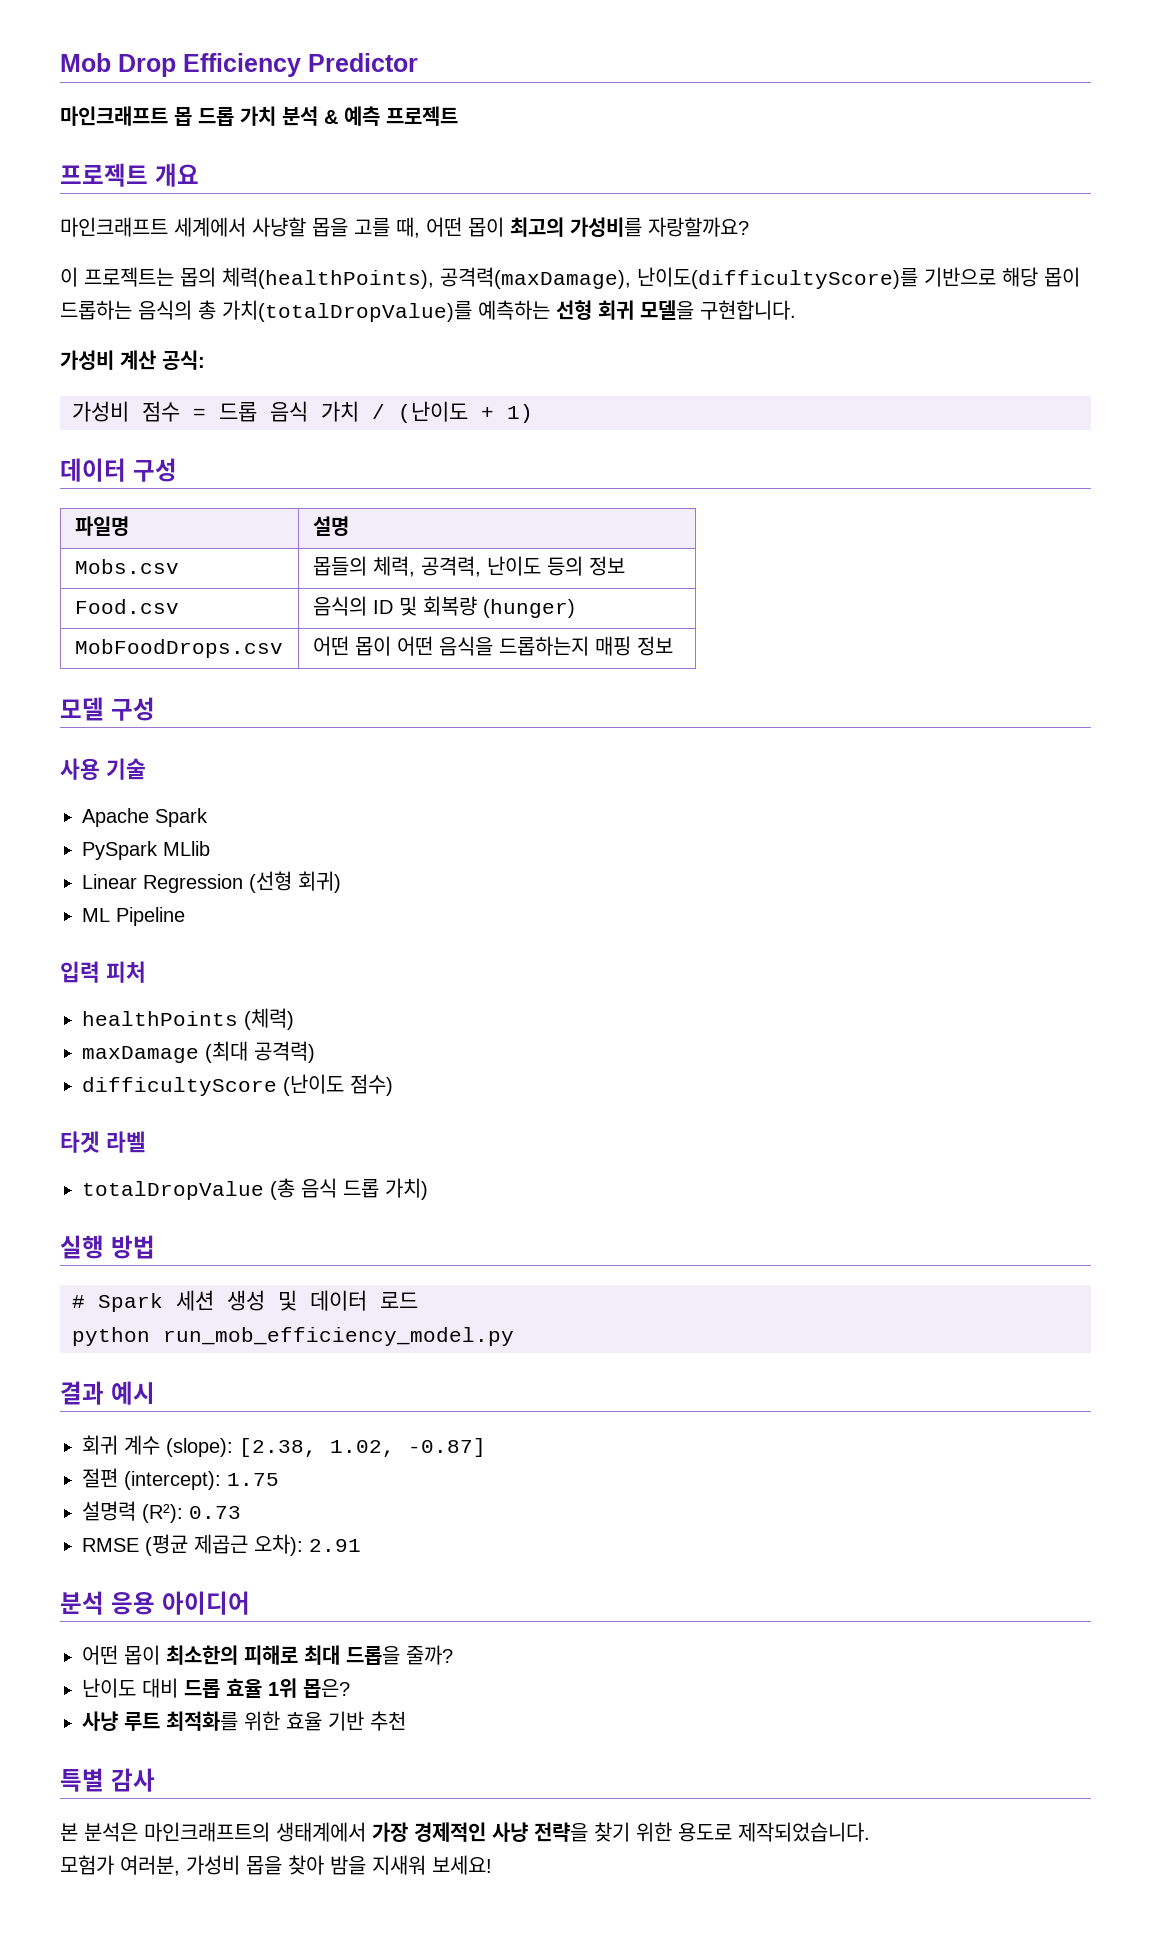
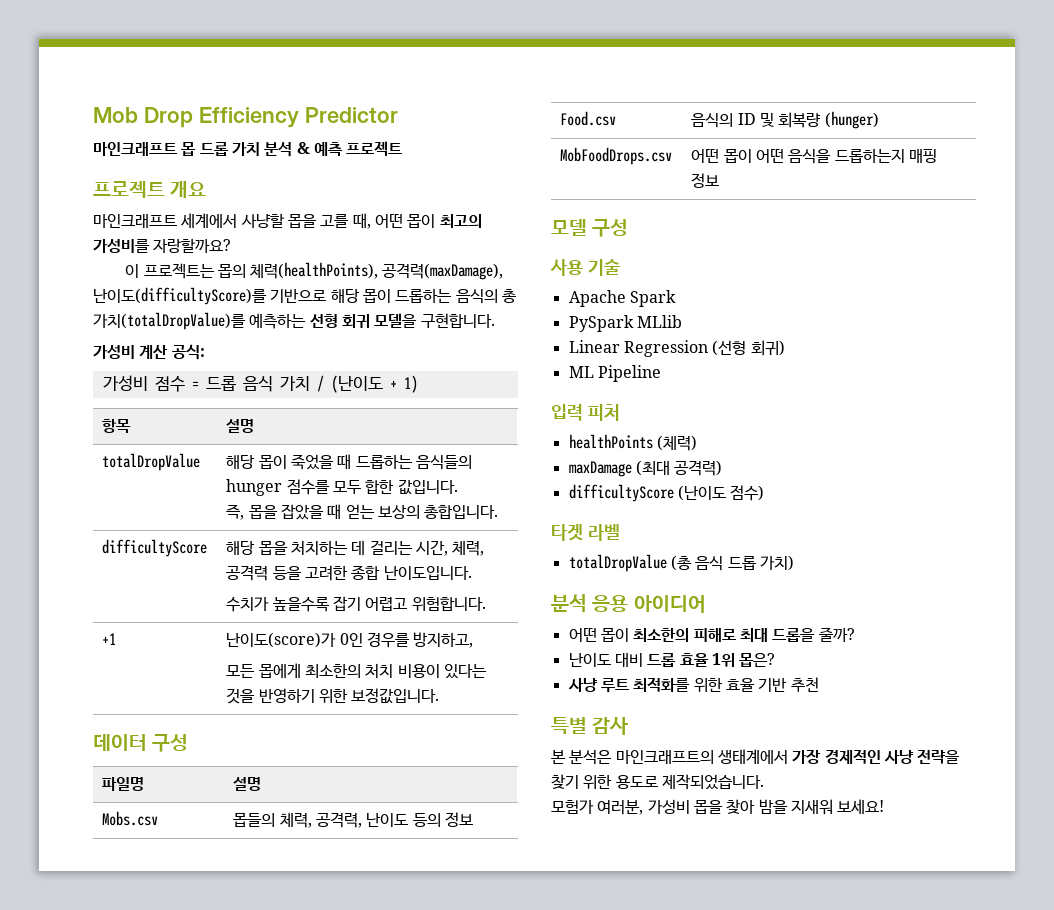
+ 항목 | 설명
+ totalDropValue | 해당 몹이 죽었을 때 드롭하는 음식들의 hunger 점수를 모두 합한 값입니다.
+ 즉, 몹을 잡았을 때 얻는 보상의 총합입니다.
+ difficultyScore | 해당 몹을 처치하는 데 걸리는 시간, 체력, 공격력 등을 고려한 종합 난이도입니다.
+ 수치가 높을수록 잡기 어렵고 위험합니다.
+ +1 | 난이도(score)가 0인 경우를 방지하고,
+ 모든 몹에게 최소한의 처치 비용이 있다는 것을 반영하기 위한 보정값입니다.
- 실행 방법
- # Spark 세션 생성 및 데이터 로드
- python run_mob_efficiency_model.py
- 결과 예시
- 회귀 계수 (slope): [2.38, 1.02, -0.87]
- 절편 (intercept): 1.75
- 설명력 (R²): 0.73
- RMSE (평균 제곱근 오차): 2.91

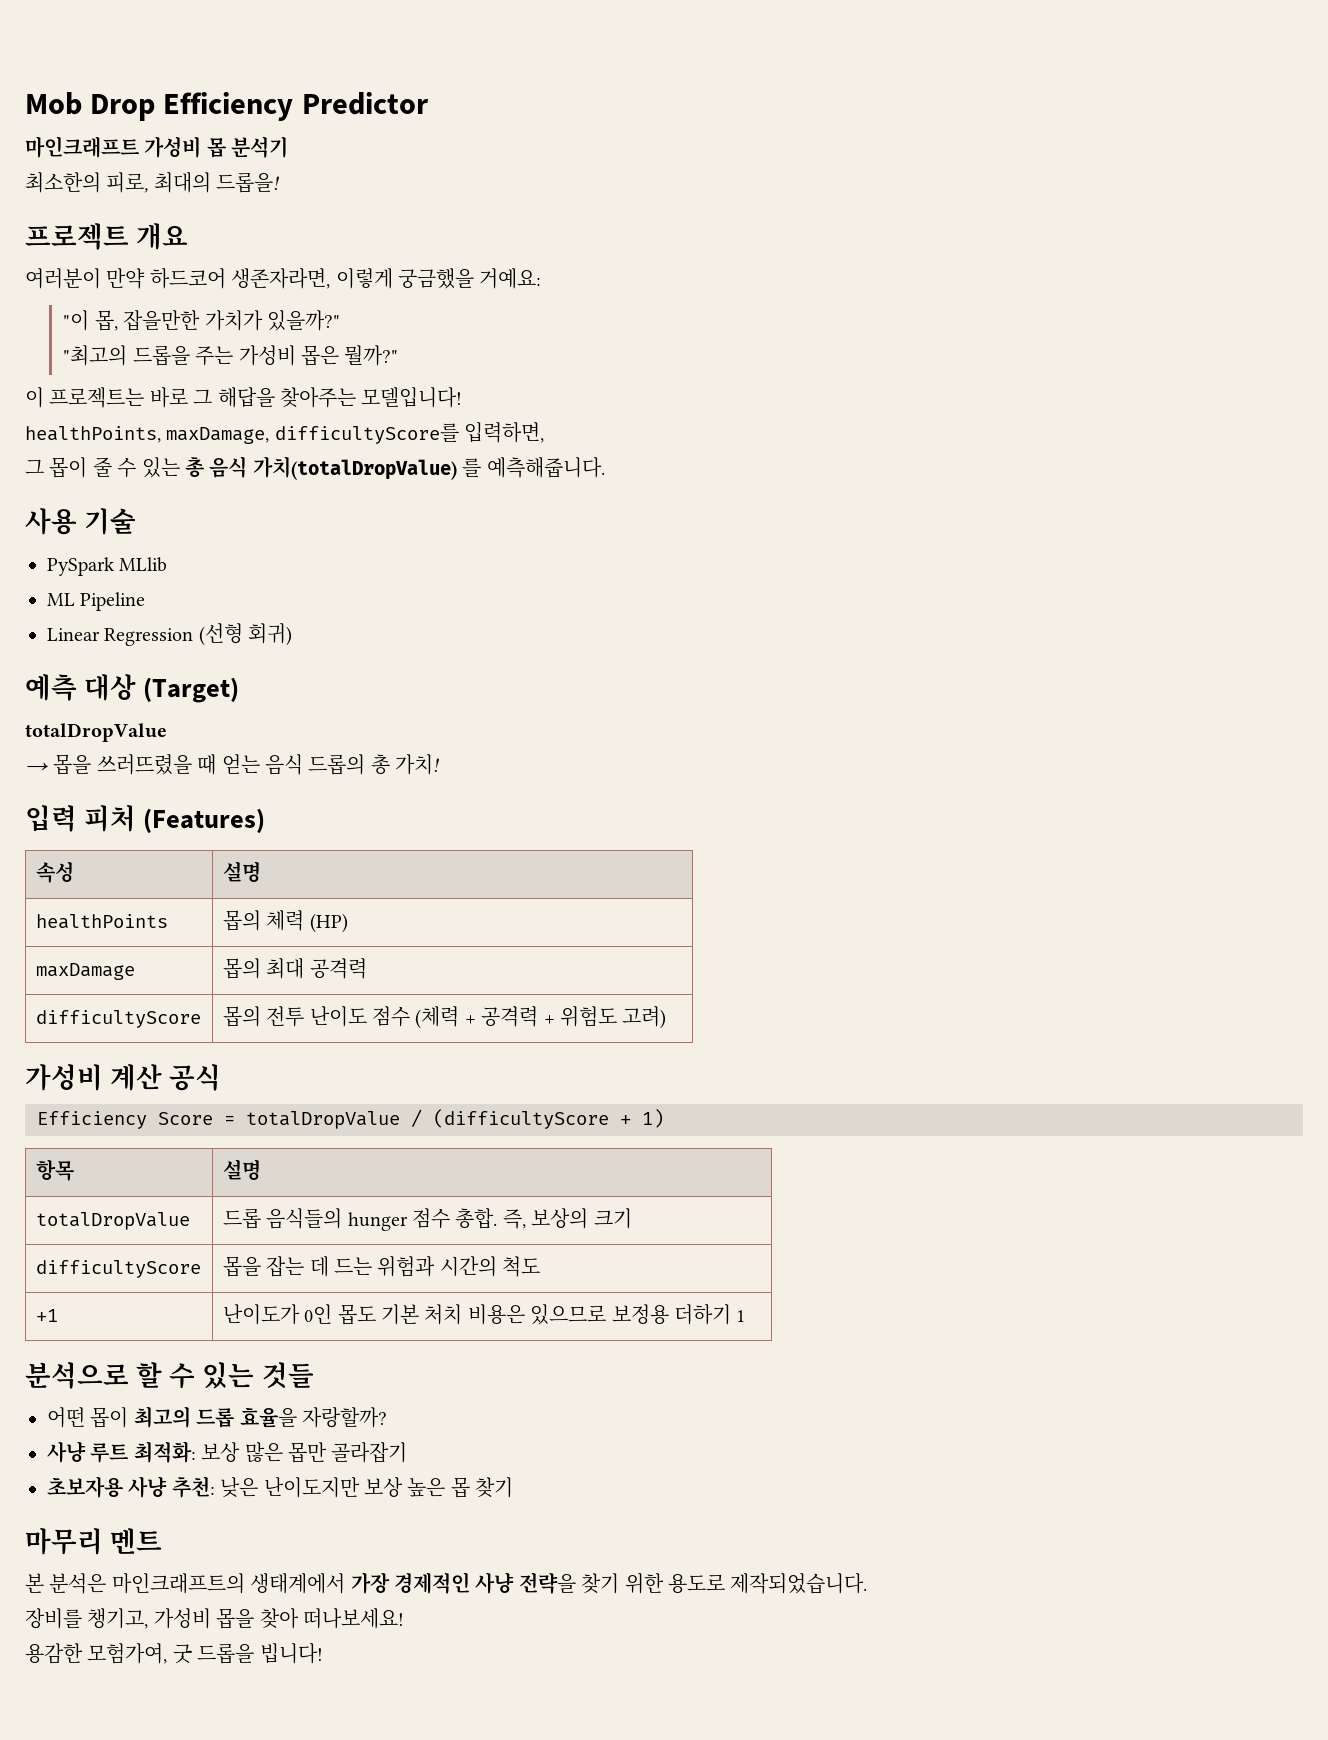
- 마인크래프트 몹 드롭 가치 분석 & 예측 프로젝트
+ 마인크래프트 가성비 몹 분석기
+ 최소한의 피로, 최대의 드롭을!
  프로젝트 개요
- 마인크래프트 세계에서 사냥할 몹을 고를 때, 어떤 몹이 최고의 가성비를 자랑할까요?
- 이 프로젝트는 몹의 체력(healthPoints), 공격력(maxDamage), 난이도(difficultyScore)를 기반으로 해당 몹이 드롭하는 음식의 총 가치(totalDropValue)를 예측하는 선형 회귀 모델을 구현합니다.
- 가성비 계산 공식:
- 가성비 점수 = 드롭 음식 가치 / (난이도 + 1)
+ 여러분이 만약 하드코어 생존자라면, 이렇게 궁금했을 거예요:
+ "이 몹, 잡을만한 가치가 있을까?"
+ "최고의 드롭을 주는 가성비 몹은 뭘까?"
+ 이 프로젝트는 바로 그 해답을 찾아주는 모델입니다!
+ healthPoints, maxDamage, difficultyScore를 입력하면,
+ 그 몹이 줄 수 있는 총 음식 가치(totalDropValue) 를 예측해줍니다.
+ 사용 기술
+ PySpark MLlib
+ ML Pipeline
+ Linear Regression (선형 회귀)
+ 예측 대상 (Target)
+ totalDropValue
+ → 몹을 쓰러뜨렸을 때 얻는 음식 드롭의 총 가치!
+ 입력 피처 (Features)
+ 속성 | 설명
+ healthPoints | 몹의 체력 (HP)
+ maxDamage | 몹의 최대 공격력
+ difficultyScore | 몹의 전투 난이도 점수 (체력 + 공격력 + 위험도 고려)
+ 가성비 계산 공식
+ Efficiency Score = totalDropValue / (difficultyScore + 1)
- totalDropValue | 해당 몹이 죽었을 때 드롭하는 음식들의 hunger 점수를 모두 합한 값입니다.
- 즉, 몹을 잡았을 때 얻는 보상의 총합입니다.
- difficultyScore | 해당 몹을 처치하는 데 걸리는 시간, 체력, 공격력 등을 고려한 종합 난이도입니다.
- 수치가 높을수록 잡기 어렵고 위험합니다.
- +1 | 난이도(score)가 0인 경우를 방지하고,
- 모든 몹에게 최소한의 처치 비용이 있다는 것을 반영하기 위한 보정값입니다.
- 데이터 구성
- 파일명 | 설명
- Mobs.csv | 몹들의 체력, 공격력, 난이도 등의 정보
- Food.csv | 음식의 ID 및 회복량 (hunger)
- MobFoodDrops.csv | 어떤 몹이 어떤 음식을 드롭하는지 매핑 정보
- 모델 구성
- 사용 기술
- Apache Spark
- PySpark MLlib
- Linear Regression (선형 회귀)
- ML Pipeline
- 입력 피처
- healthPoints (체력)
- maxDamage (최대 공격력)
- difficultyScore (난이도 점수)
- 타겟 라벨
- totalDropValue (총 음식 드롭 가치)
- 분석 응용 아이디어
- 어떤 몹이 최소한의 피해로 최대 드롭을 줄까?
- 난이도 대비 드롭 효율 1위 몹은?
- 사냥 루트 최적화를 위한 효율 기반 추천
- 특별 감사
+ totalDropValue | 드롭 음식들의 hunger 점수 총합. 즉, 보상의 크기
+ difficultyScore | 몹을 잡는 데 드는 위험과 시간의 척도
+ +1 | 난이도가 0인 몹도 기본 처치 비용은 있으므로 보정용 더하기 1
+ 분석으로 할 수 있는 것들
+ 어떤 몹이 최고의 드롭 효율을 자랑할까?
+ 사냥 루트 최적화: 보상 많은 몹만 골라잡기
+ 초보자용 사냥 추천: 낮은 난이도지만 보상 높은 몹 찾기
+ 마무리 멘트
- 모험가 여러분, 가성비 몹을 찾아 밤을 지새워 보세요!
+ 장비를 챙기고, 가성비 몹을 찾아 떠나보세요!
+ 용감한 모험가여, 굿 드롭을 빕니다!

